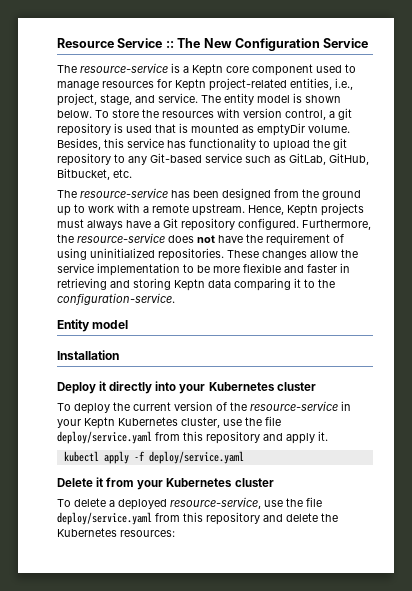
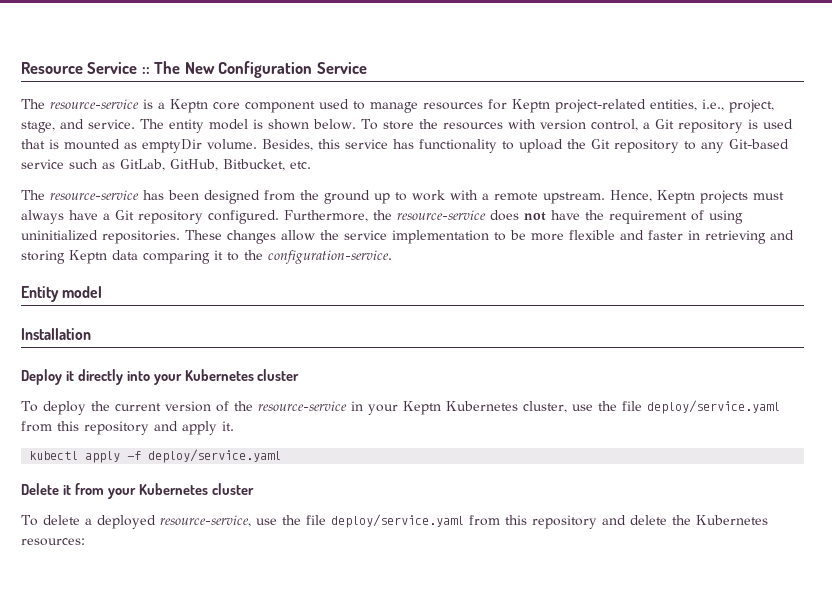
- To store the resources with version control, a git repository is used that is mounted as emptyDir volume.
+ To store the resources with version control, a Git repository is used that is mounted as emptyDir volume.
- Besides, this service has functionality to upload the git repository to any Git-based service such as GitLab, GitHub, Bitbucket, etc.
+ Besides, this service has functionality to upload the Git repository to any Git-based service such as GitLab, GitHub, Bitbucket, etc.

